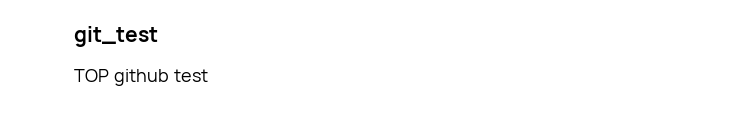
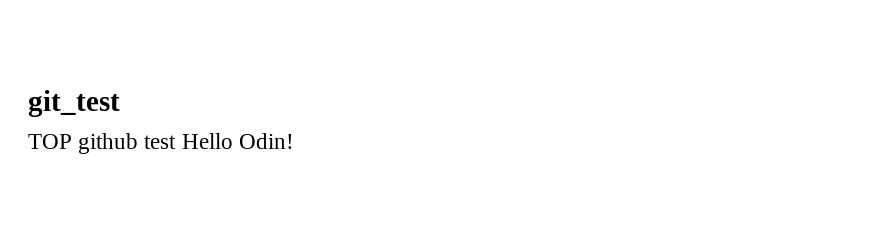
- TOP github test
+ TOP github test Hello Odin!

